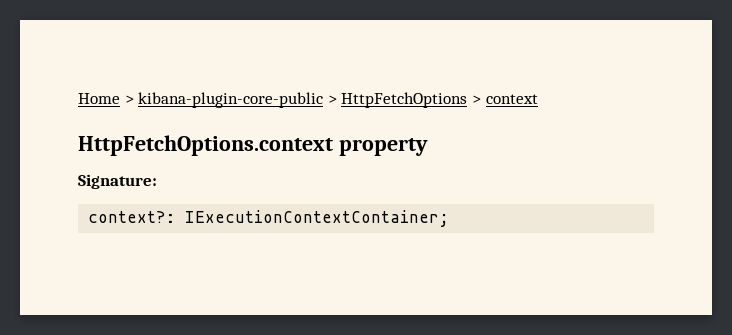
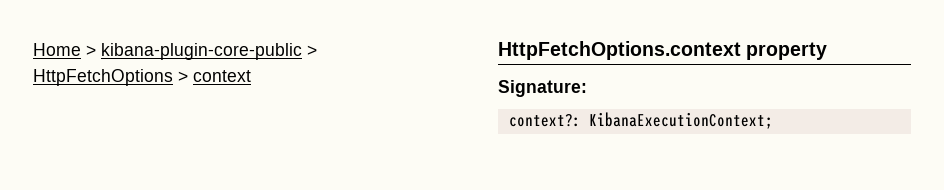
- context?: IExecutionContextContainer;
+ context?: KibanaExecutionContext;

